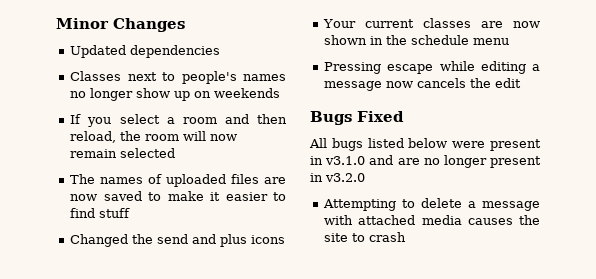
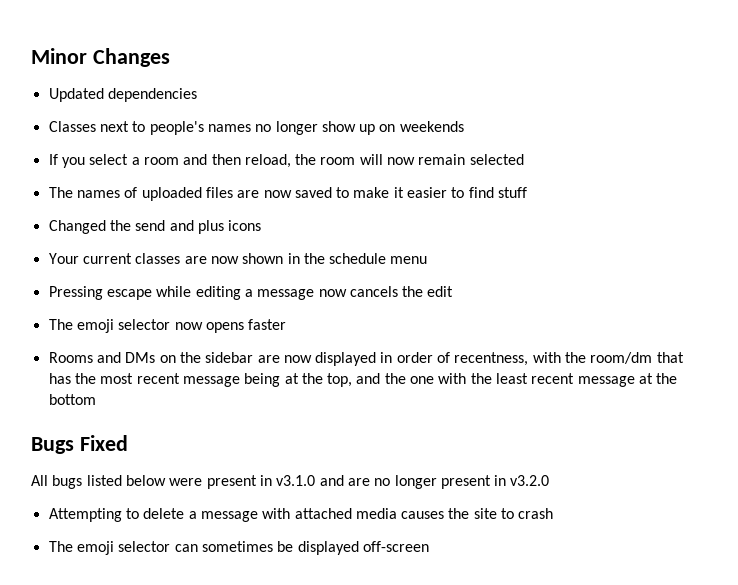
+ The emoji selector now opens faster
+ Rooms and DMs on the sidebar are now displayed in order of recentness, with the room/dm that has the most recent message being at the top, and the one with the least recent message at the bottom
+ The emoji selector can sometimes be displayed off-screen

